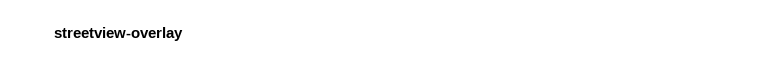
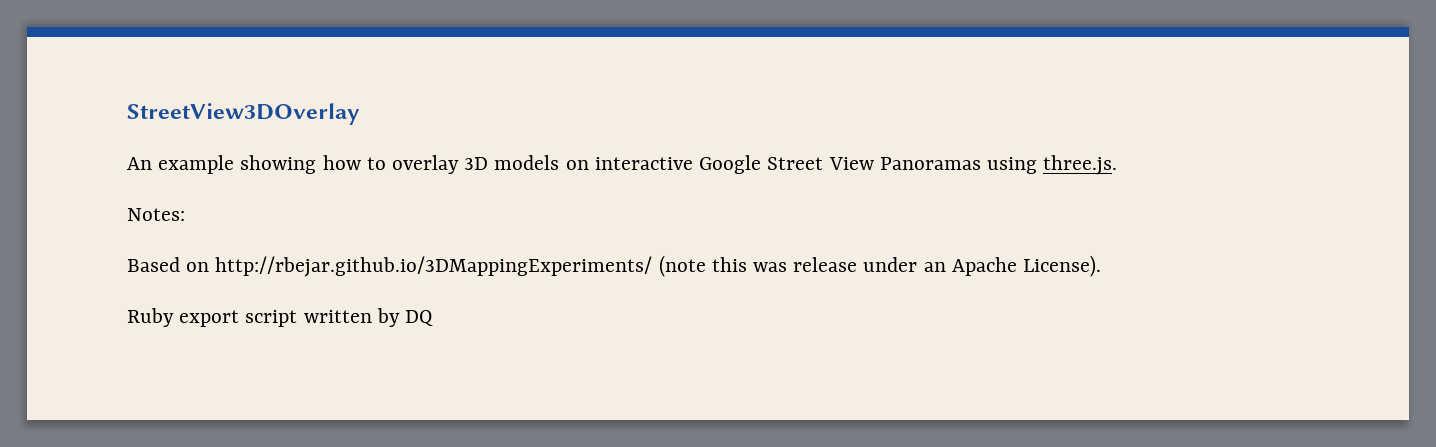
- streetview-overlay
+ StreetView3DOverlay
+ An example showing how to overlay 3D models on interactive Google Street View Panoramas using three.js.
+ Notes:
+ Based on http://rbejar.github.io/3DMappingExperiments/ (note this was release under an Apache License).
+ Ruby export script written by DQ

